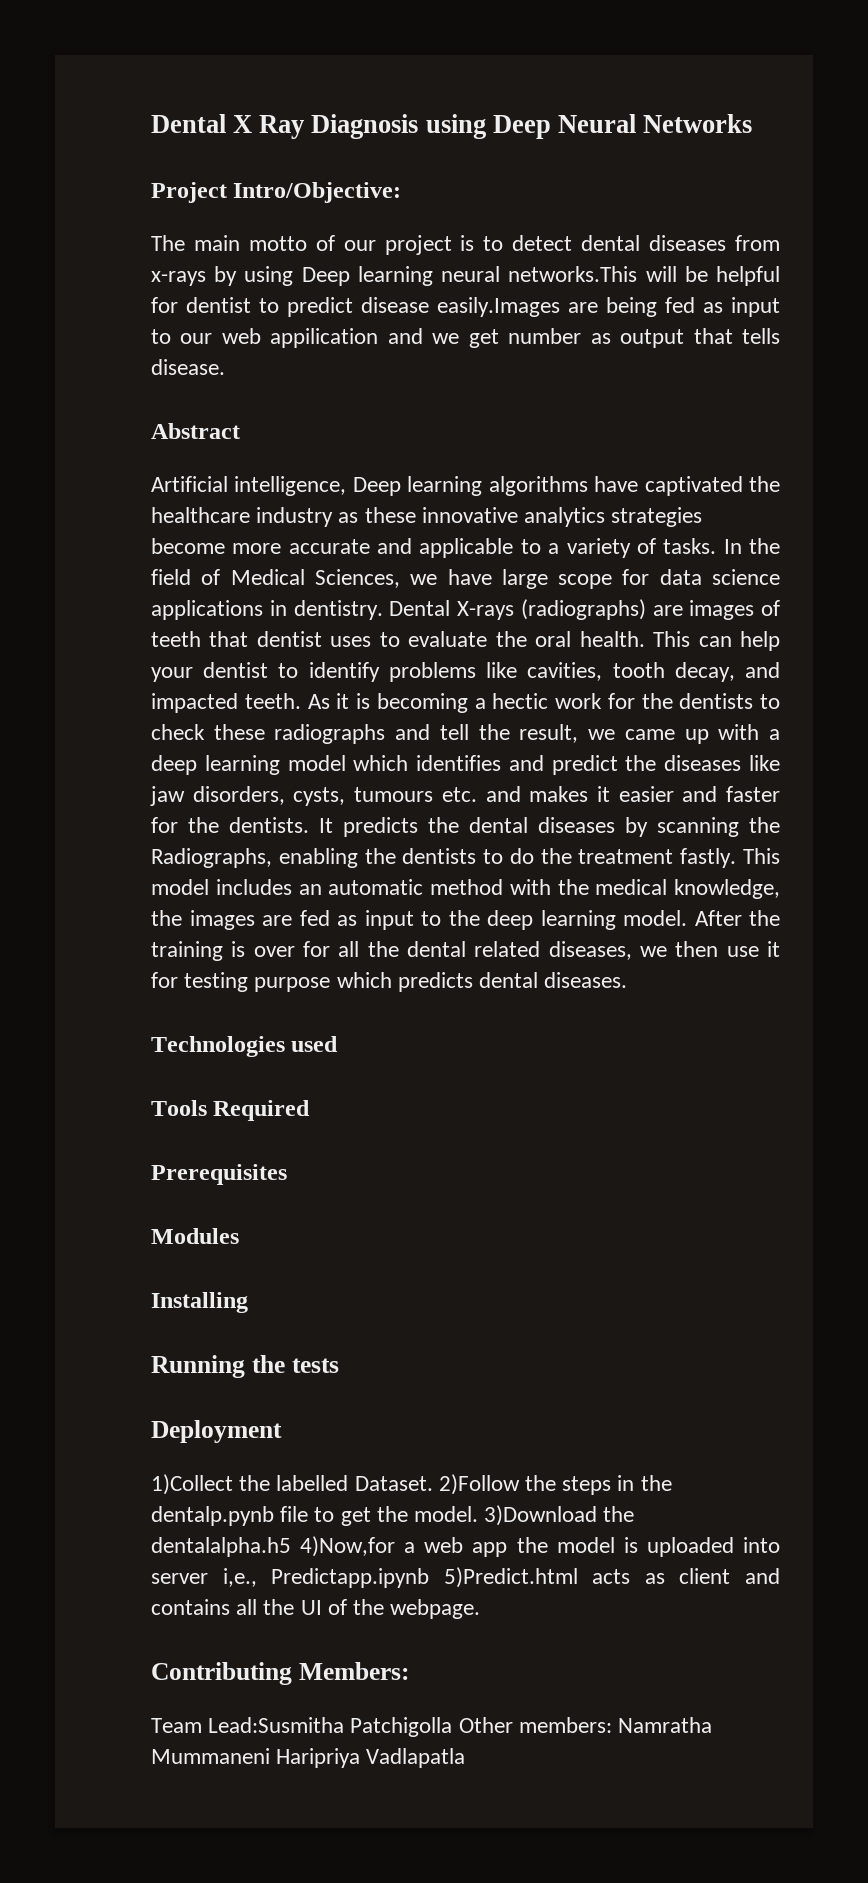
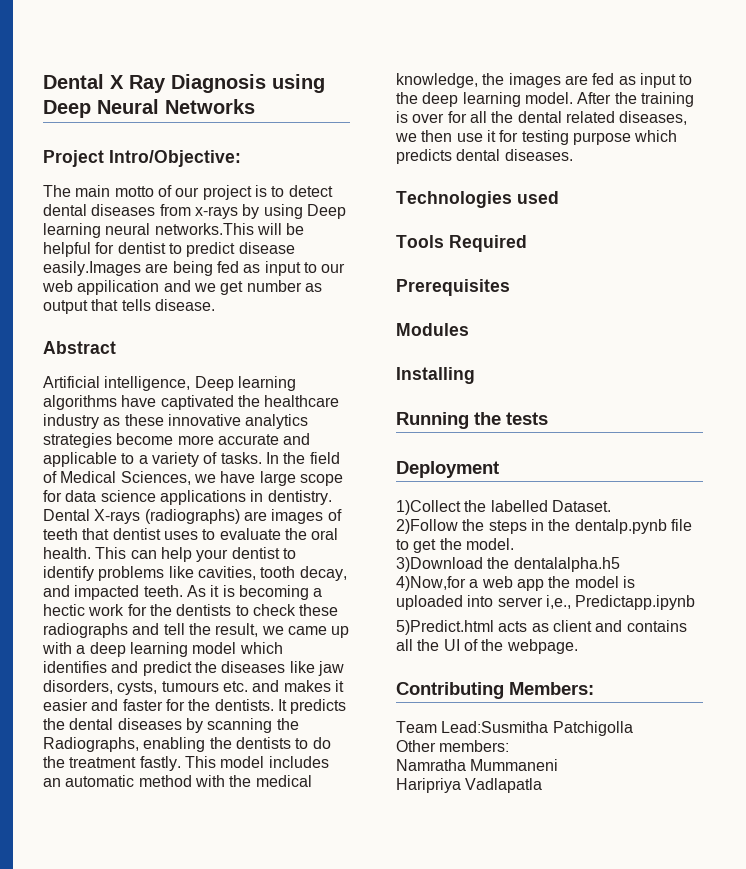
- 1)Collect the labelled Dataset. 2)Follow the steps in the dentalp.pynb file to get the model. 3)Download the dentalalpha.h5 4)Now,for a web app the model is uploaded into server i,e., Predictapp.ipynb 5)Predict.html acts as client and contains all the UI of the webpage.
+ 1)Collect the labelled Dataset.
+ 2)Follow the steps in the dentalp.pynb file to get the model.
+ 3)Download the dentalalpha.h5
+ 4)Now,for a web app the model is uploaded into server i,e., Predictapp.ipynb
+ 5)Predict.html acts as client and contains all the UI of the webpage.
- Team Lead:Susmitha Patchigolla Other members: Namratha Mummaneni Haripriya Vadlapatla
+ Team Lead:Susmitha Patchigolla
+ Other members:
+ Namratha Mummaneni
+ Haripriya Vadlapatla

